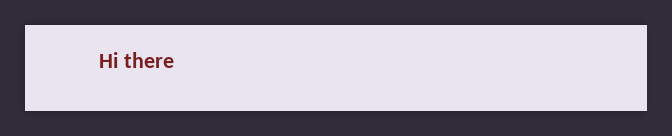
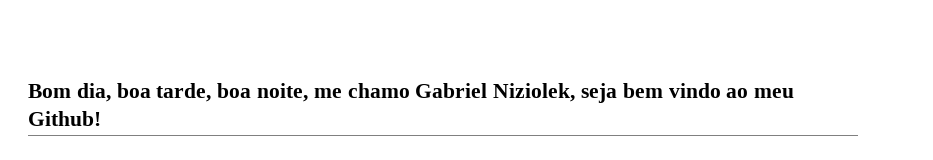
- Hi there
+ Bom dia, boa tarde, boa noite, me chamo Gabriel Niziolek, seja bem vindo ao meu Github!

